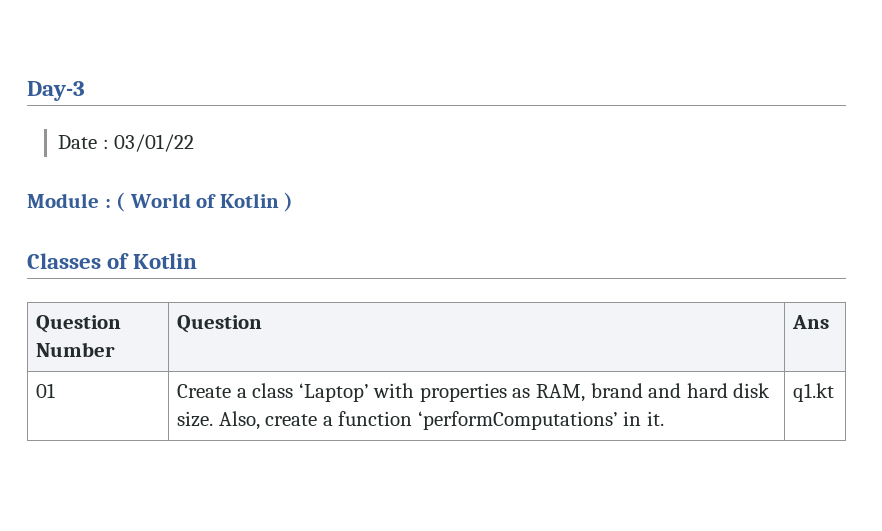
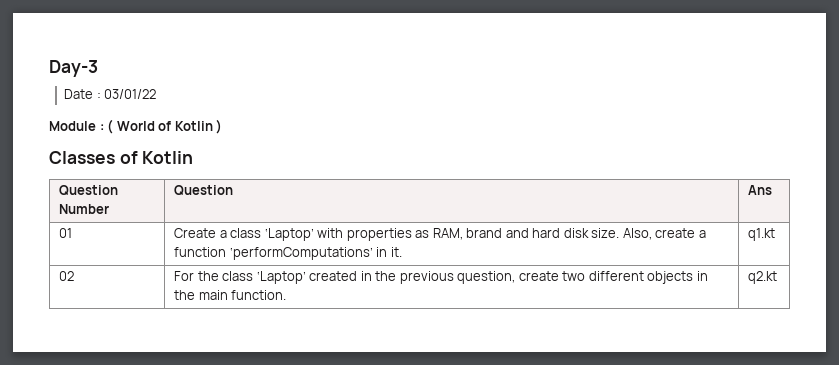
+ 02 | For the class ‘Laptop’ created in the previous question, create two different objects in the main function. | q2.kt

